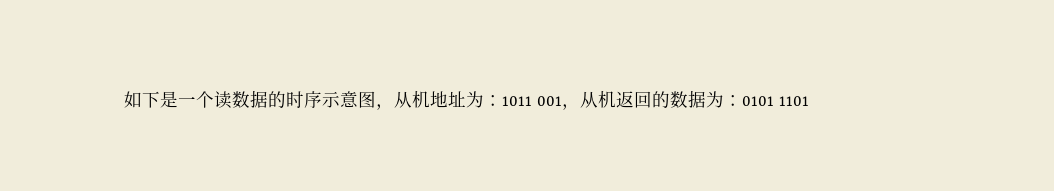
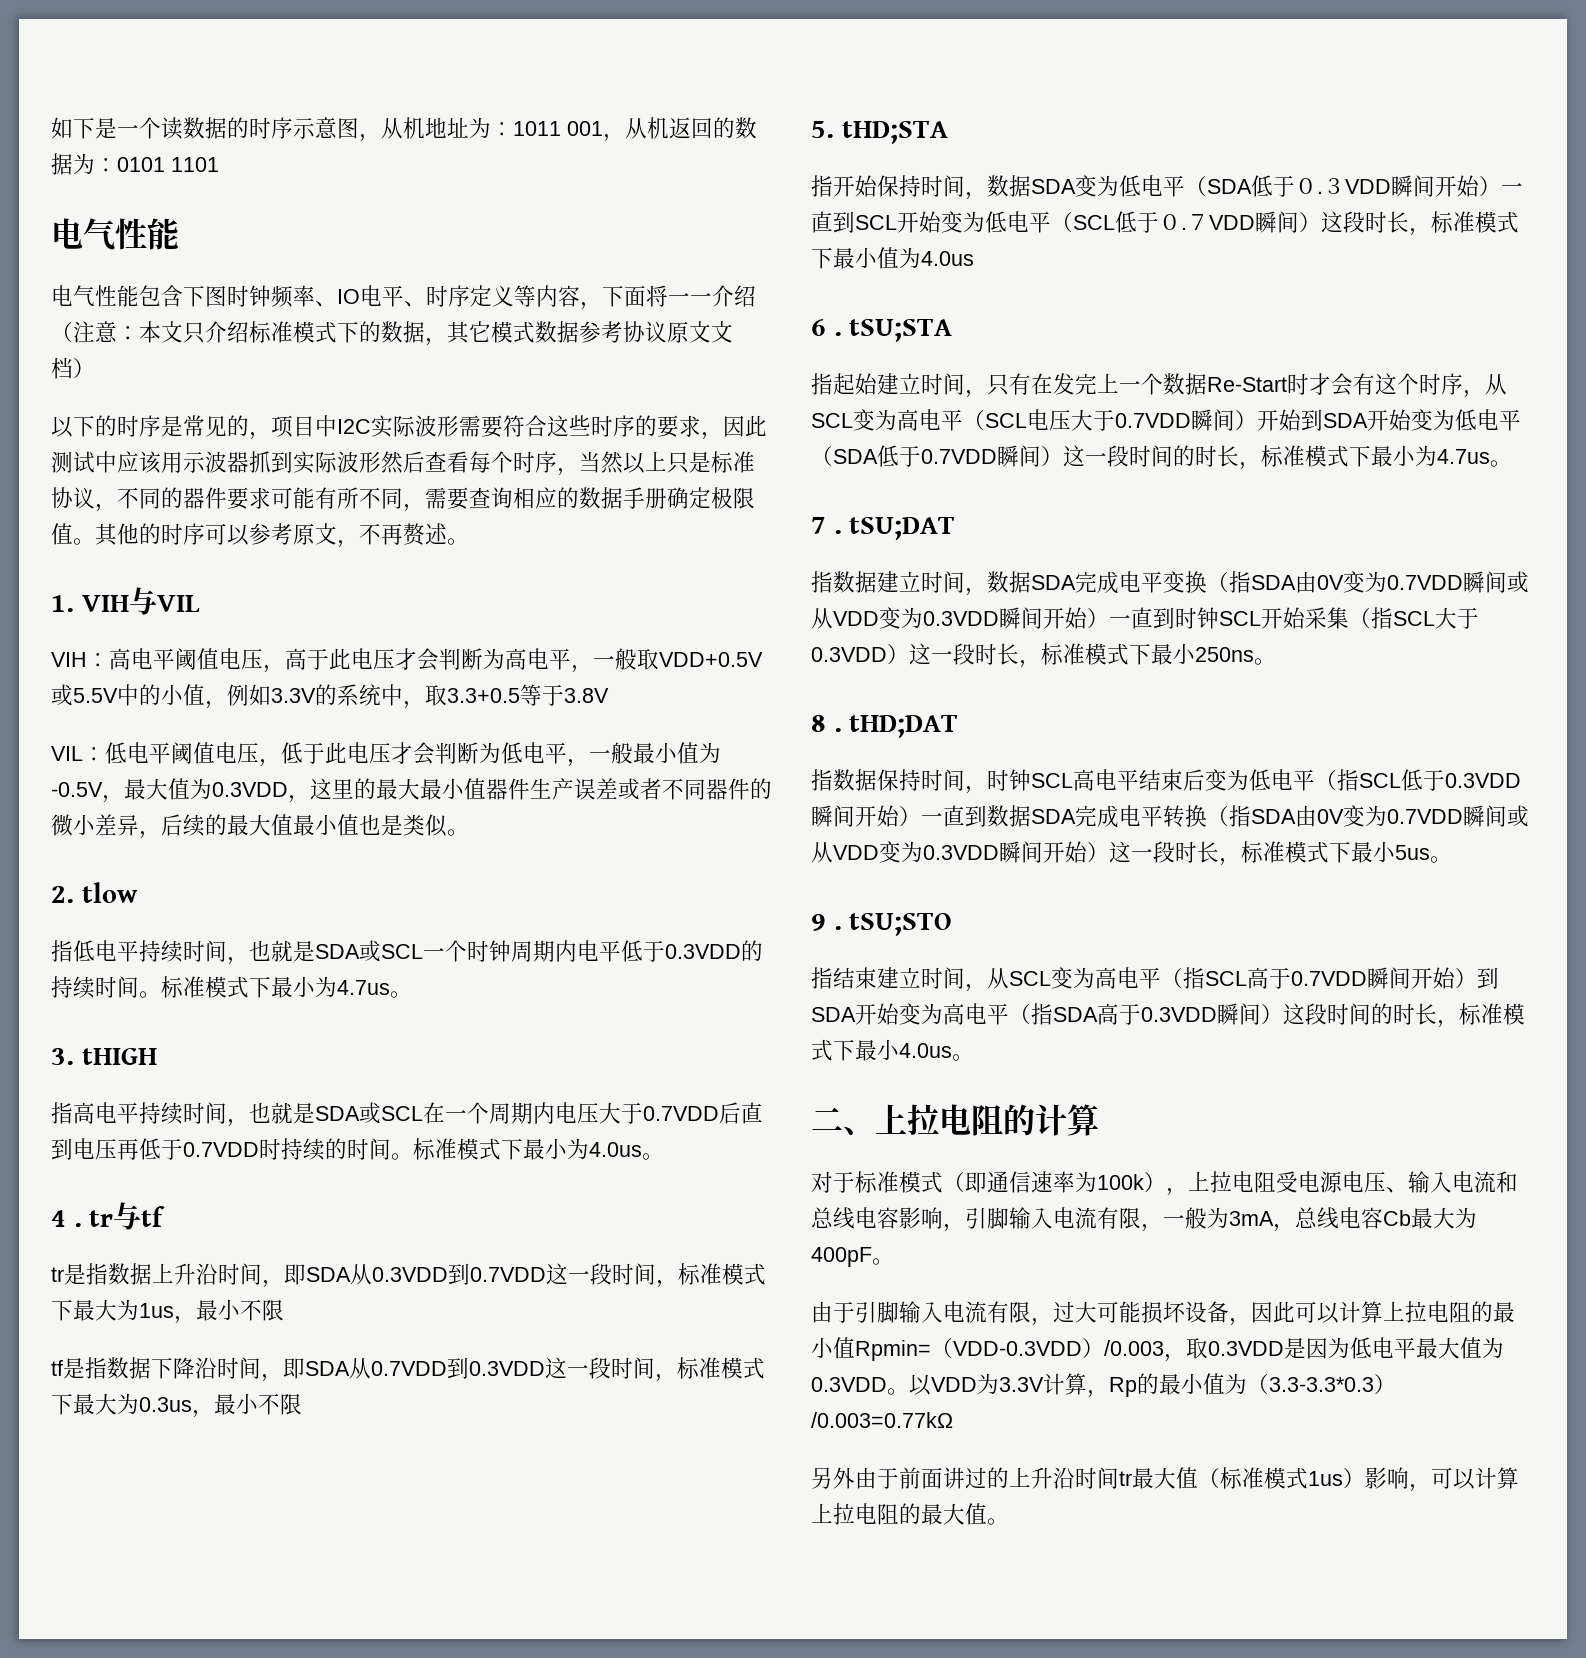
  如下是一个读数据的时序示意图，从机地址为：1011 001，从机返回的数据为：0101 1101
+ 电气性能
+ 电气性能包含下图时钟频率、IO电平、时序定义等内容，下面将一一介绍（注意：本文只介绍标准模式下的数据，其它模式数据参考协议原文文档）
+ 以下的时序是常见的，项目中I2C实际波形需要符合这些时序的要求，因此测试中应该用示波器抓到实际波形然后查看每个时序，当然以上只是标准协议，不同的器件要求可能有所不同，需要查询相应的数据手册确定极限值。其他的时序可以参考原文，不再赘述。
+ 1. VIH与VIL
+ VIH：高电平阈值电压，高于此电压才会判断为高电平，一般取VDD+0.5V或5.5V中的小值，例如3.3V的系统中，取3.3+0.5等于3.8V
+ VIL：低电平阈值电压，低于此电压才会判断为低电平，一般最小值为-0.5V，最大值为0.3VDD，这里的最大最小值器件生产误差或者不同器件的微小差异，后续的最大值最小值也是类似。
+ 2. tlow
+ 指低电平持续时间，也就是SDA或SCL一个时钟周期内电平低于0.3VDD的持续时间。标准模式下最小为4.7us。
+ 3. tHIGH
+ 指高电平持续时间，也就是SDA或SCL在一个周期内电压大于0.7VDD后直到电压再低于0.7VDD时持续的时间。标准模式下最小为4.0us。
+ 4 . tr与tf
+ tr是指数据上升沿时间，即SDA从0.3VDD到0.7VDD这一段时间，标准模式下最大为1us，最小不限
+ tf是指数据下降沿时间，即SDA从0.7VDD到0.3VDD这一段时间，标准模式下最大为0.3us，最小不限
+ 5. tHD;STA
+ 指开始保持时间，数据SDA变为低电平（SDA低于０.３VDD瞬间开始）一直到SCL开始变为低电平（SCL低于０.７VDD瞬间）这段时长，标准模式下最小值为4.0us
+ 6 . tSU;STA
+ 指起始建立时间，只有在发完上一个数据Re-Start时才会有这个时序，从SCL变为高电平（SCL电压大于0.7VDD瞬间）开始到SDA开始变为低电平（SDA低于0.7VDD瞬间）这一段时间的时长，标准模式下最小为4.7us。
+ 7 . tSU;DAT
+ 指数据建立时间，数据SDA完成电平变换（指SDA由0V变为0.7VDD瞬间或从VDD变为0.3VDD瞬间开始）一直到时钟SCL开始采集（指SCL大于0.3VDD）这一段时长，标准模式下最小250ns。
+ 8 . tHD;DAT
+ 指数据保持时间，时钟SCL高电平结束后变为低电平（指SCL低于0.3VDD瞬间开始）一直到数据SDA完成电平转换（指SDA由0V变为0.7VDD瞬间或从VDD变为0.3VDD瞬间开始）这一段时长，标准模式下最小5us。
+ 9 . tSU;STO
+ 指结束建立时间，从SCL变为高电平（指SCL高于0.7VDD瞬间开始）到SDA开始变为高电平（指SDA高于0.3VDD瞬间）这段时间的时长，标准模式下最小4.0us。
+ 二、上拉电阻的计算
+ 对于标准模式（即通信速率为100k），上拉电阻受电源电压、输入电流和总线电容影响，引脚输入电流有限，一般为3mA，总线电容Cb最大为400pF。
+ 由于引脚输入电流有限，过大可能损坏设备，因此可以计算上拉电阻的最小值Rpmin=（VDD-0.3VDD）/0.003，取0.3VDD是因为低电平最大值为0.3VDD。以VDD为3.3V计算，Rp的最小值为（3.3-3.3*0.3）/0.003=0.77kΩ
+ 另外由于前面讲过的上升沿时间tr最大值（标准模式1us）影响，可以计算上拉电阻的最大值。

